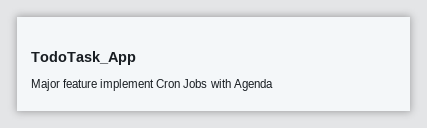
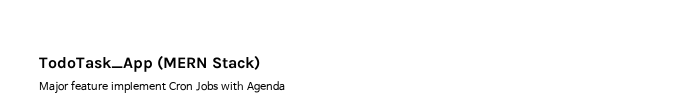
- TodoTask_App
+ TodoTask_App (MERN Stack)

